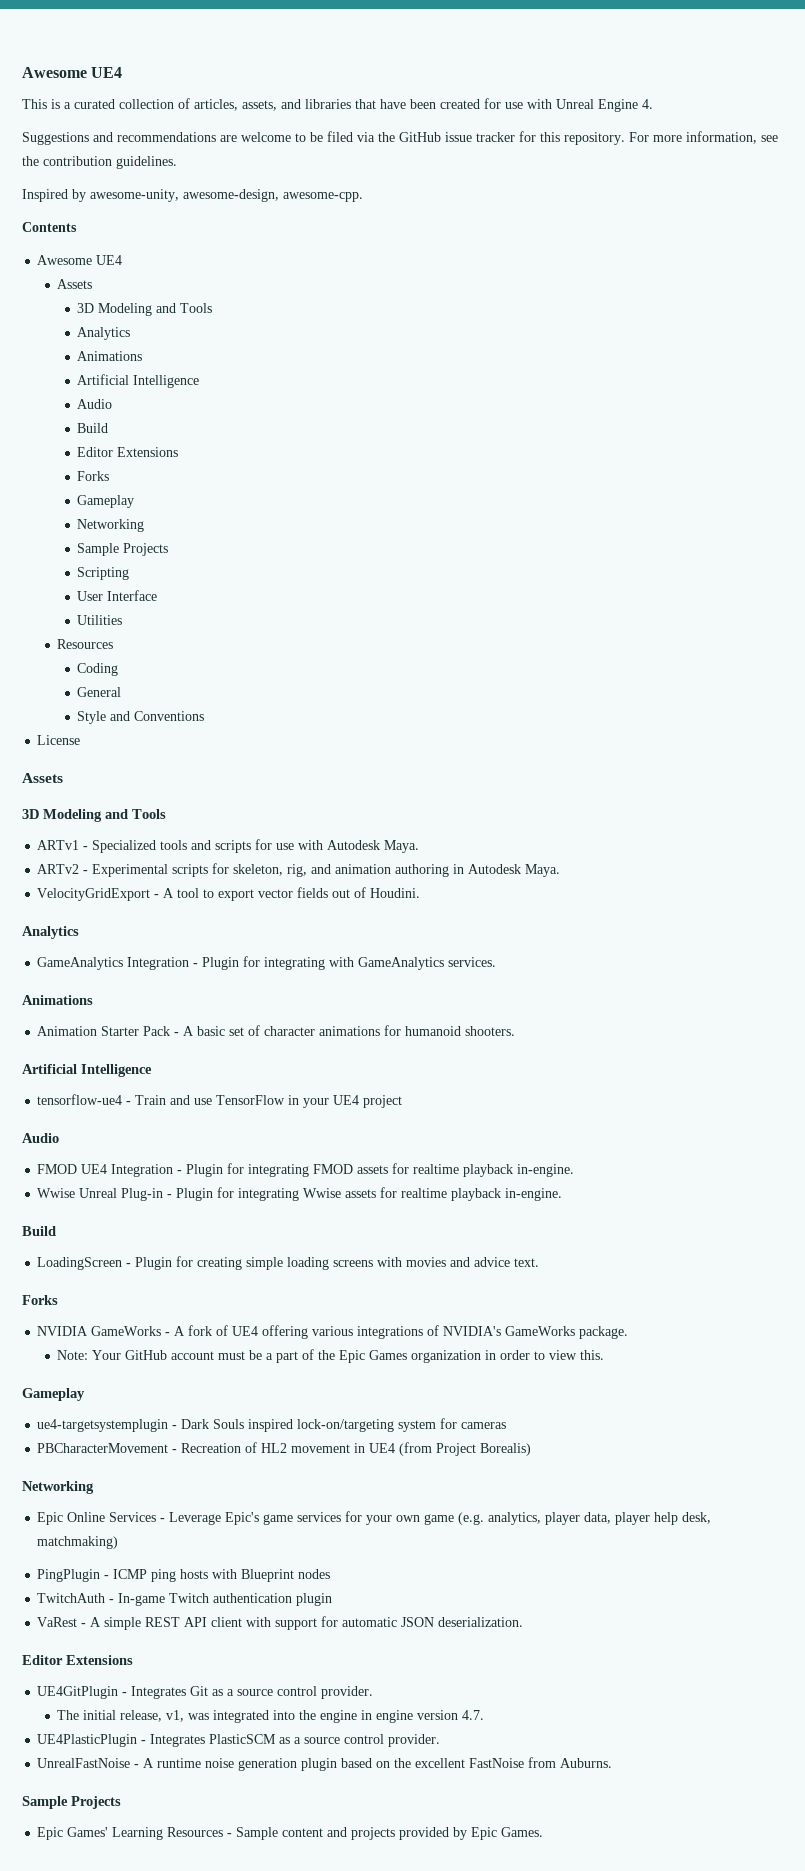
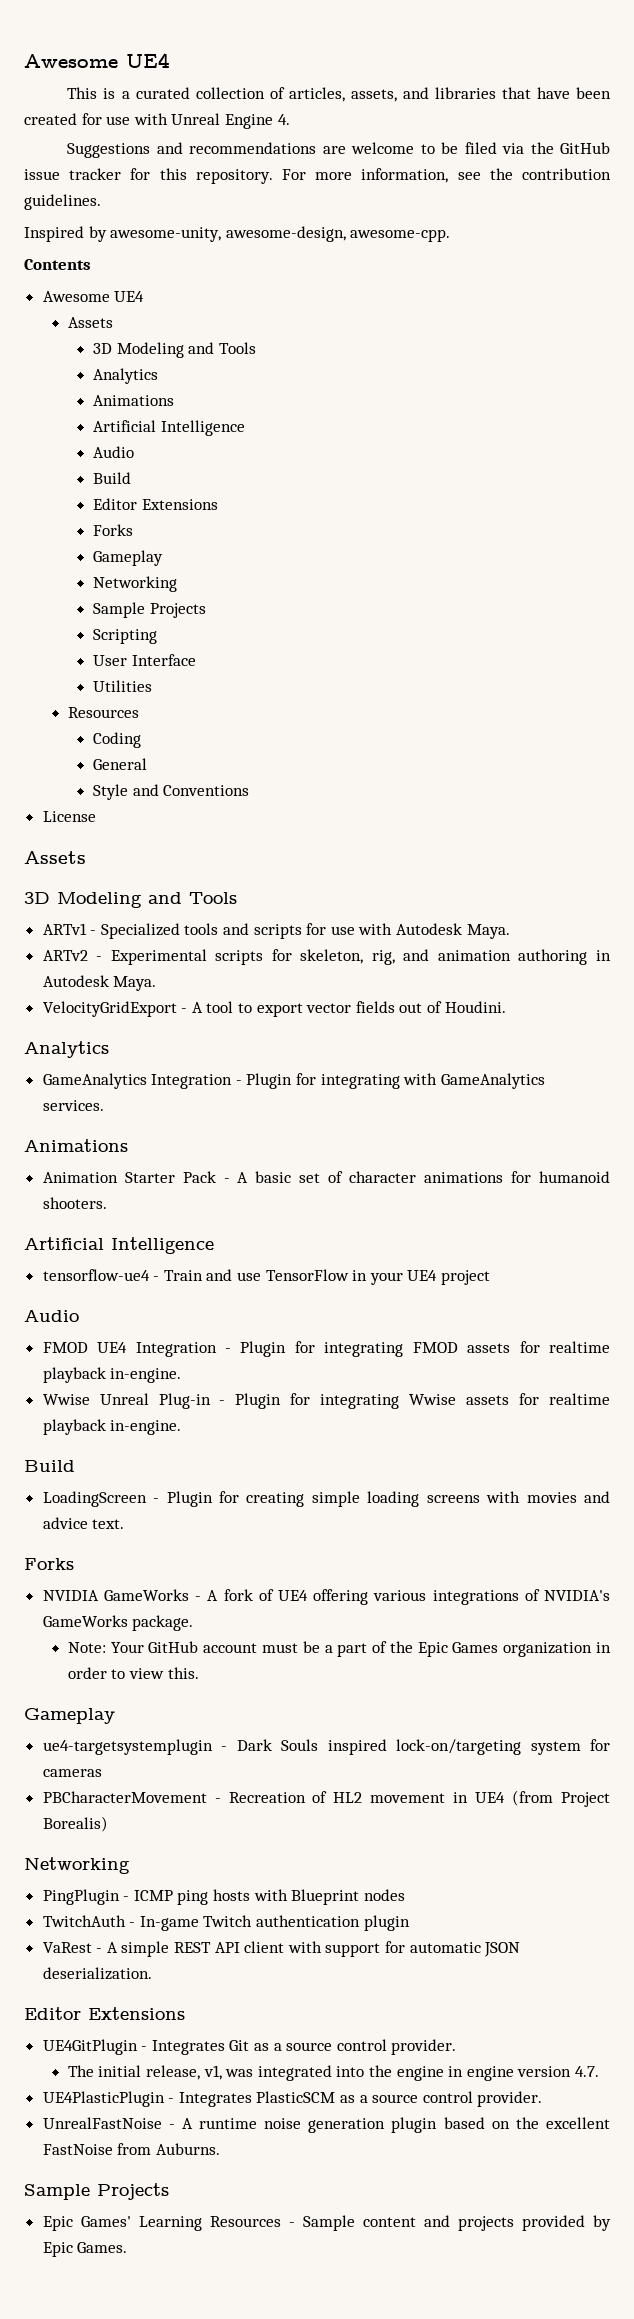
- Epic Online Services - Leverage Epic's game services for your own game (e.g. analytics, player data, player help desk, matchmaking)

